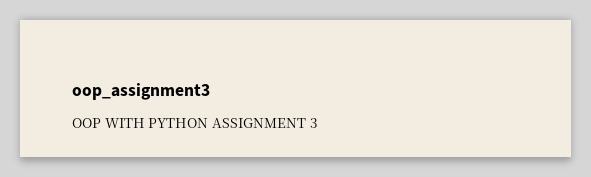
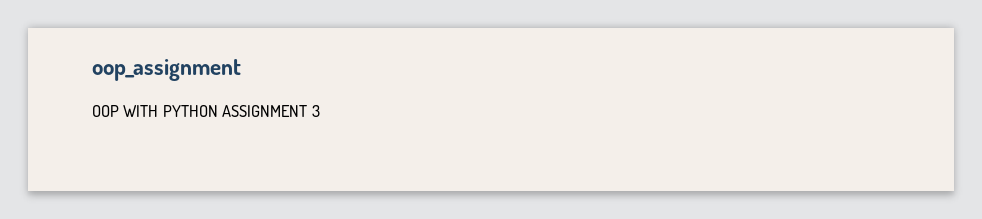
- oop_assignment3
+ oop_assignment

